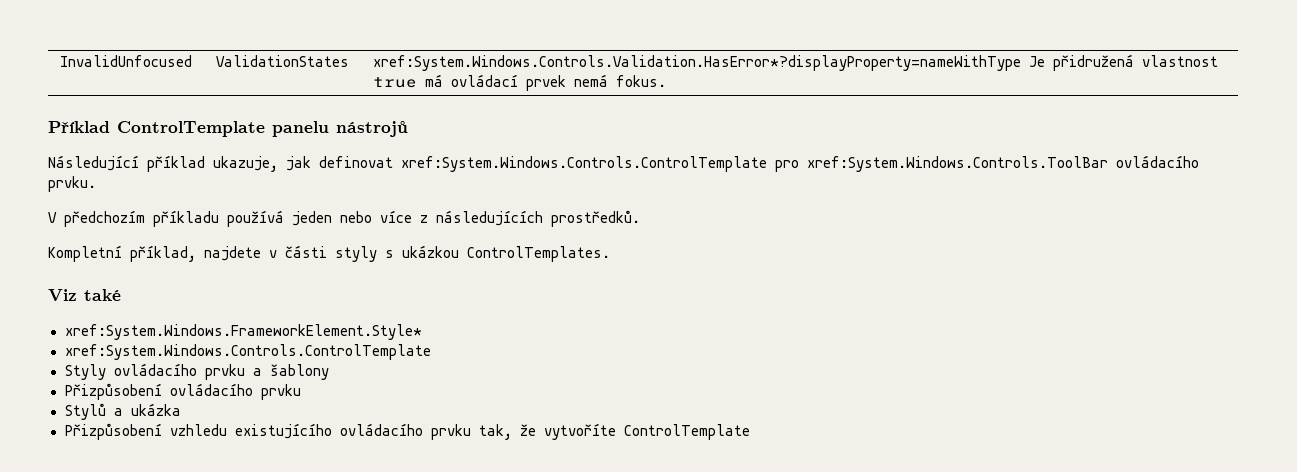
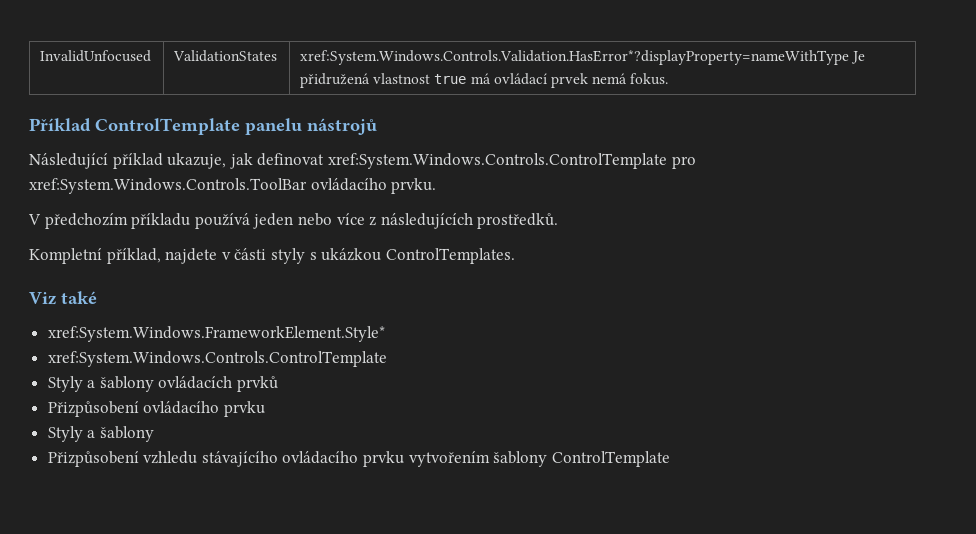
- Styly ovládacího prvku a šablony
+ Styly a šablony ovládacích prvků
  Přizpůsobení ovládacího prvku
- Stylů a ukázka
+ Styly a šablony
- Přizpůsobení vzhledu existujícího ovládacího prvku tak, že vytvoříte ControlTemplate
+ Přizpůsobení vzhledu stávajícího ovládacího prvku vytvořením šablony ControlTemplate

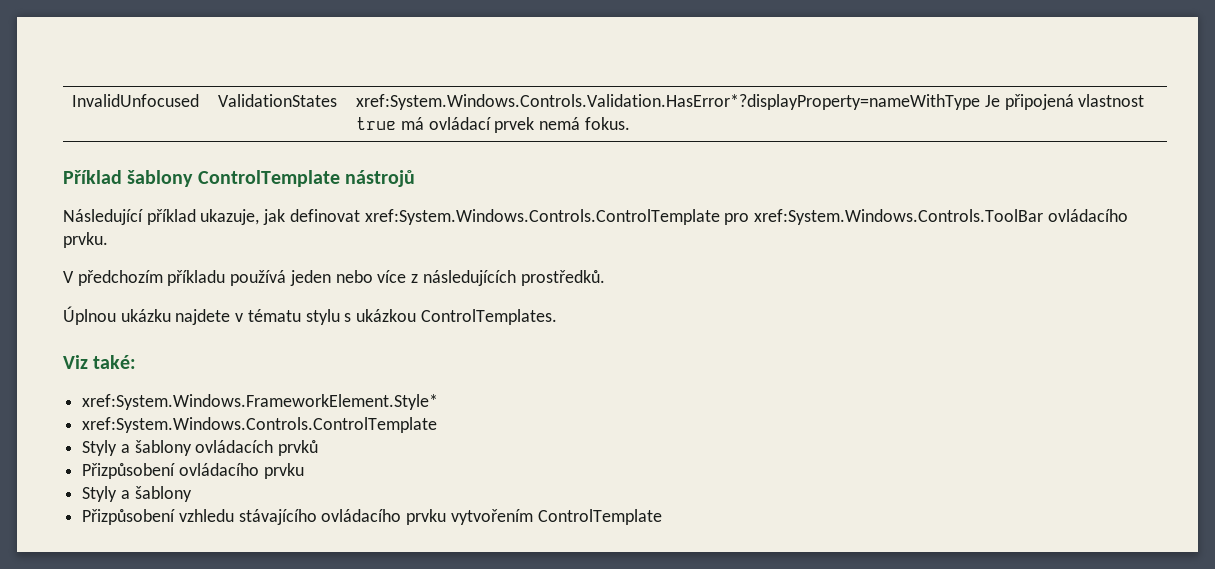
- InvalidUnfocused | ValidationStates | xref:System.Windows.Controls.Validation.HasError*?displayProperty=nameWithType Je přidružená vlastnost true má ovládací prvek nemá fokus.
+ InvalidUnfocused | ValidationStates | xref:System.Windows.Controls.Validation.HasError*?displayProperty=nameWithType Je připojená vlastnost true má ovládací prvek nemá fokus.
- Příklad ControlTemplate panelu nástrojů
+ Příklad šablony ControlTemplate nástrojů
- Kompletní příklad, najdete v části styly s ukázkou ControlTemplates.
+ Úplnou ukázku najdete v tématu stylu s ukázkou ControlTemplates.
- Viz také
+ Viz také:
- Přizpůsobení vzhledu stávajícího ovládacího prvku vytvořením šablony ControlTemplate
+ Přizpůsobení vzhledu stávajícího ovládacího prvku vytvořením ControlTemplate

